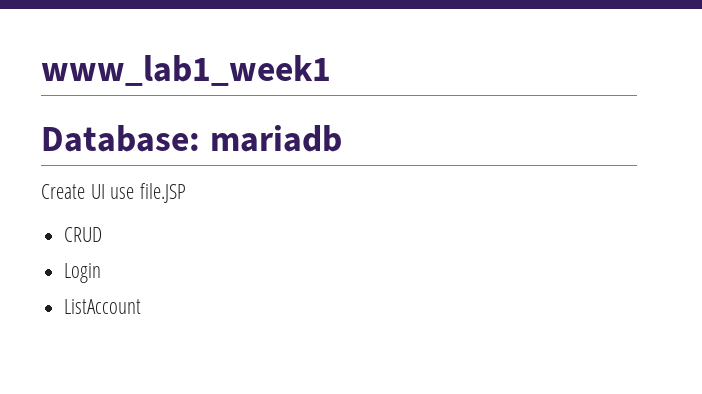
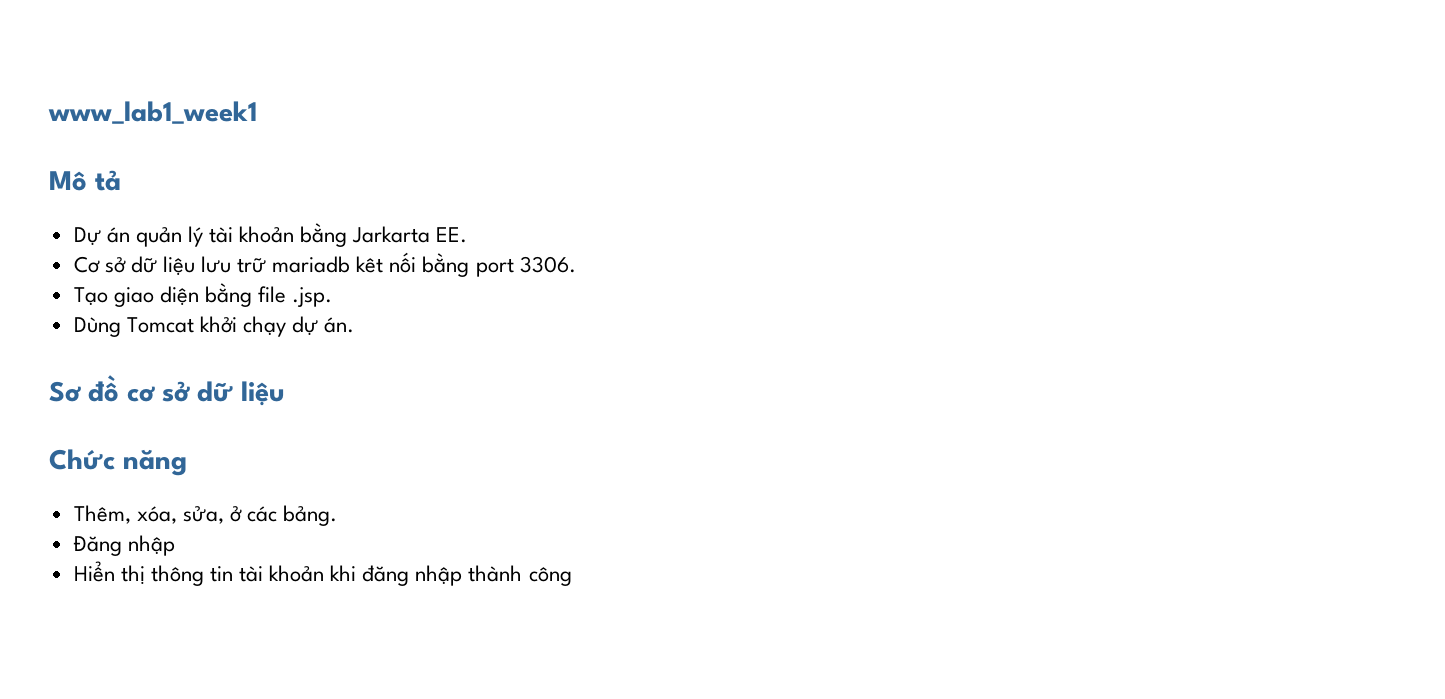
- Database: mariadb
- Create UI use file.JSP
- CRUD
- Login
- ListAccount
+ Mô tả
+ Dự án quản lý tài khoản bằng Jarkarta EE.
+ Cơ sở dữ liệu lưu trữ mariadb kêt nối bằng port 3306.
+ Tạo giao diện bằng file .jsp.
+ Dùng Tomcat khởi chạy dự án.
+ Sơ đồ cơ sở dữ liệu
+ Chức năng
+ Thêm, xóa, sửa, ở các bảng.
+ Đăng nhập
+ Hiển thị thông tin tài khoản khi đăng nhập thành công

